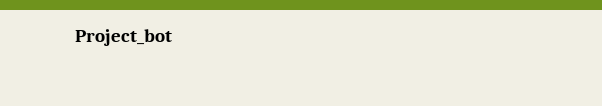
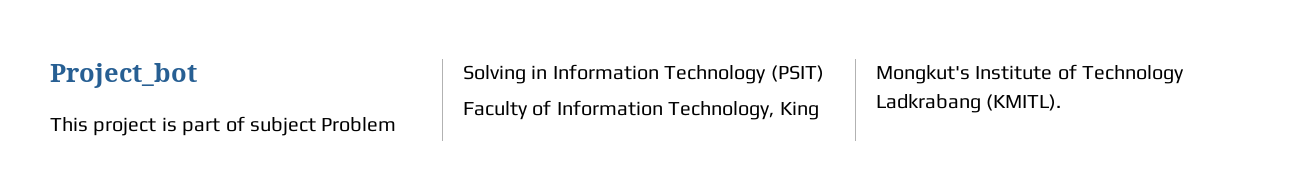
+ This project is part of subject Problem Solving in Information Technology (PSIT)
+ Faculty of Information Technology, King Mongkut's Institute of Technology Ladkrabang (KMITL).

